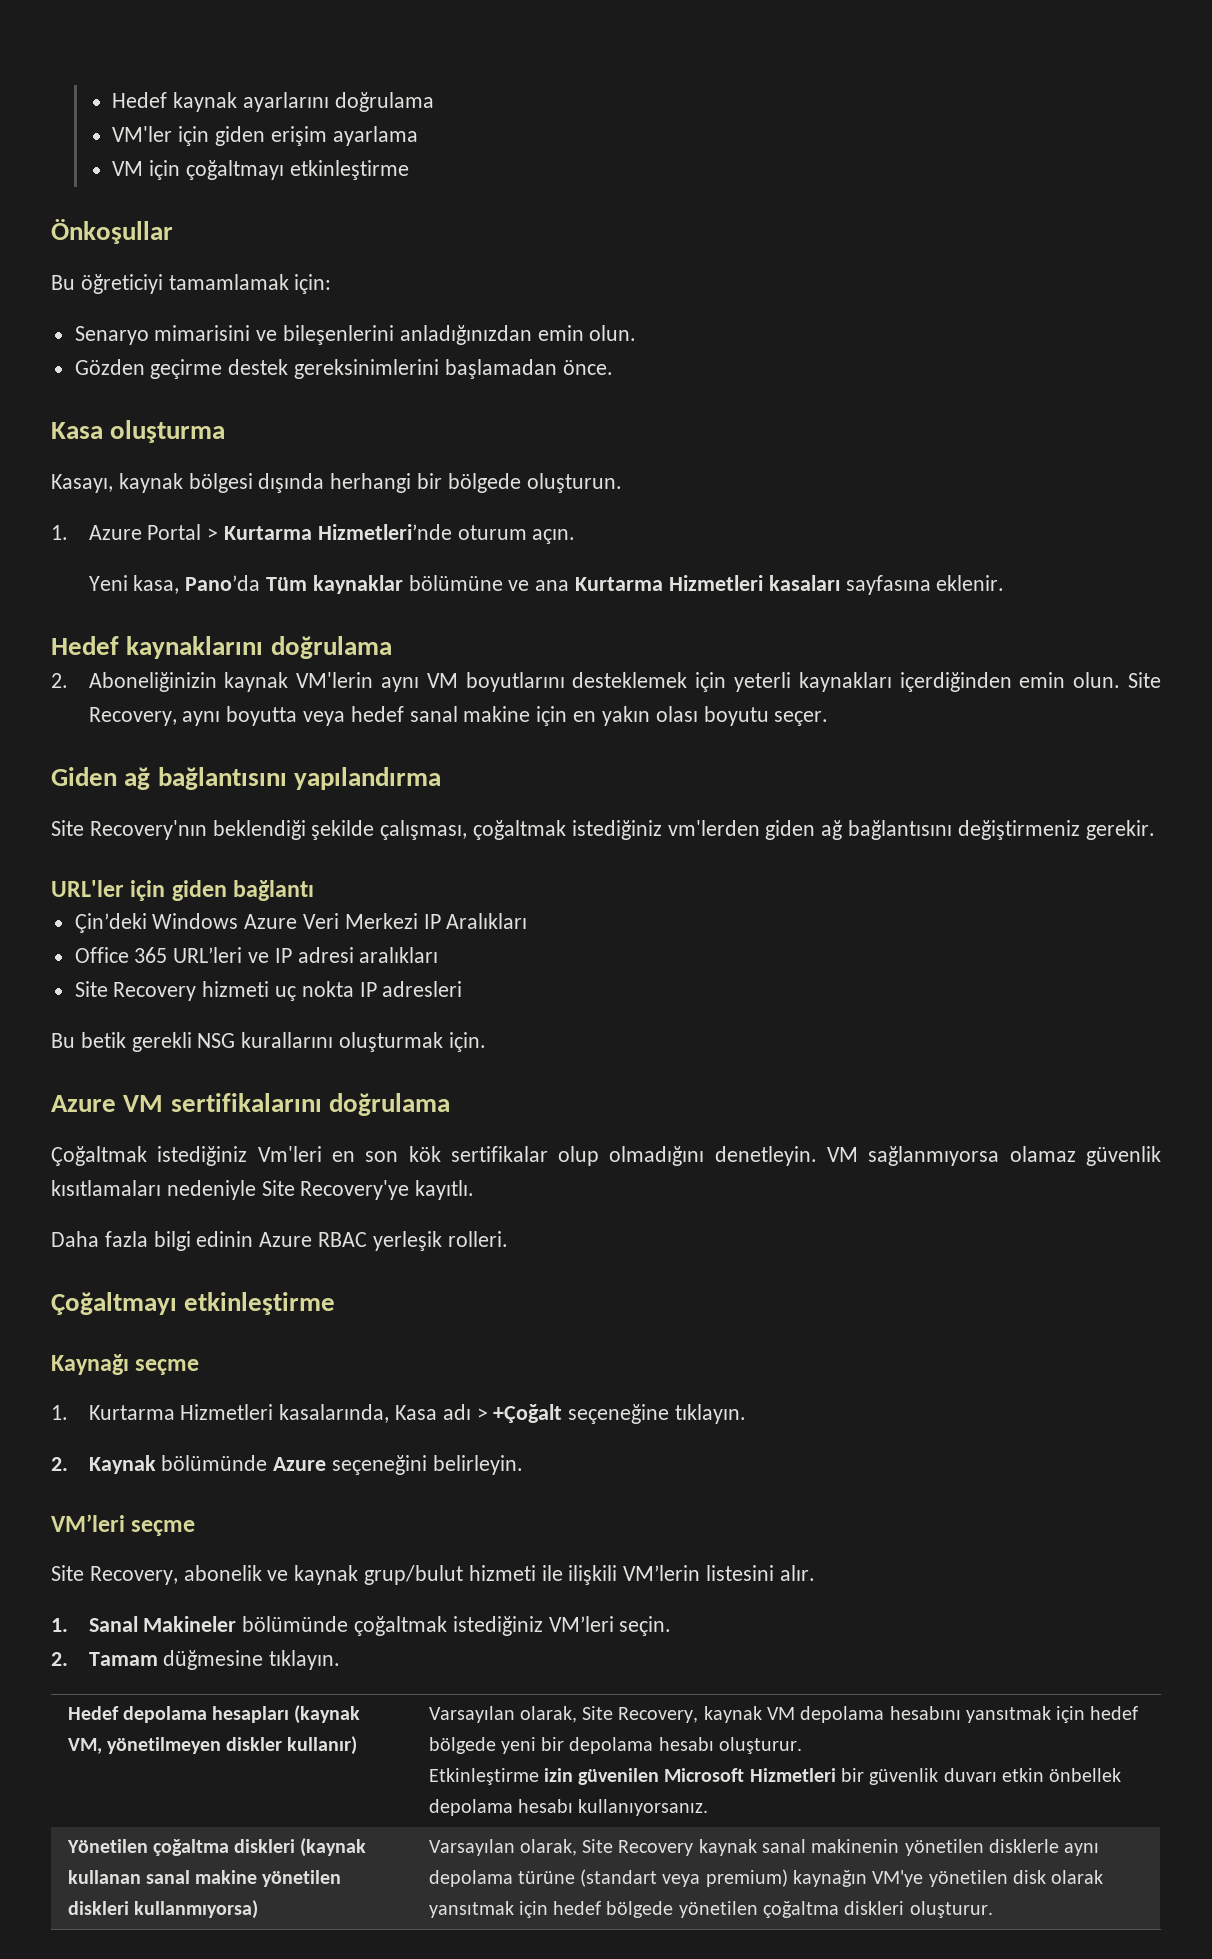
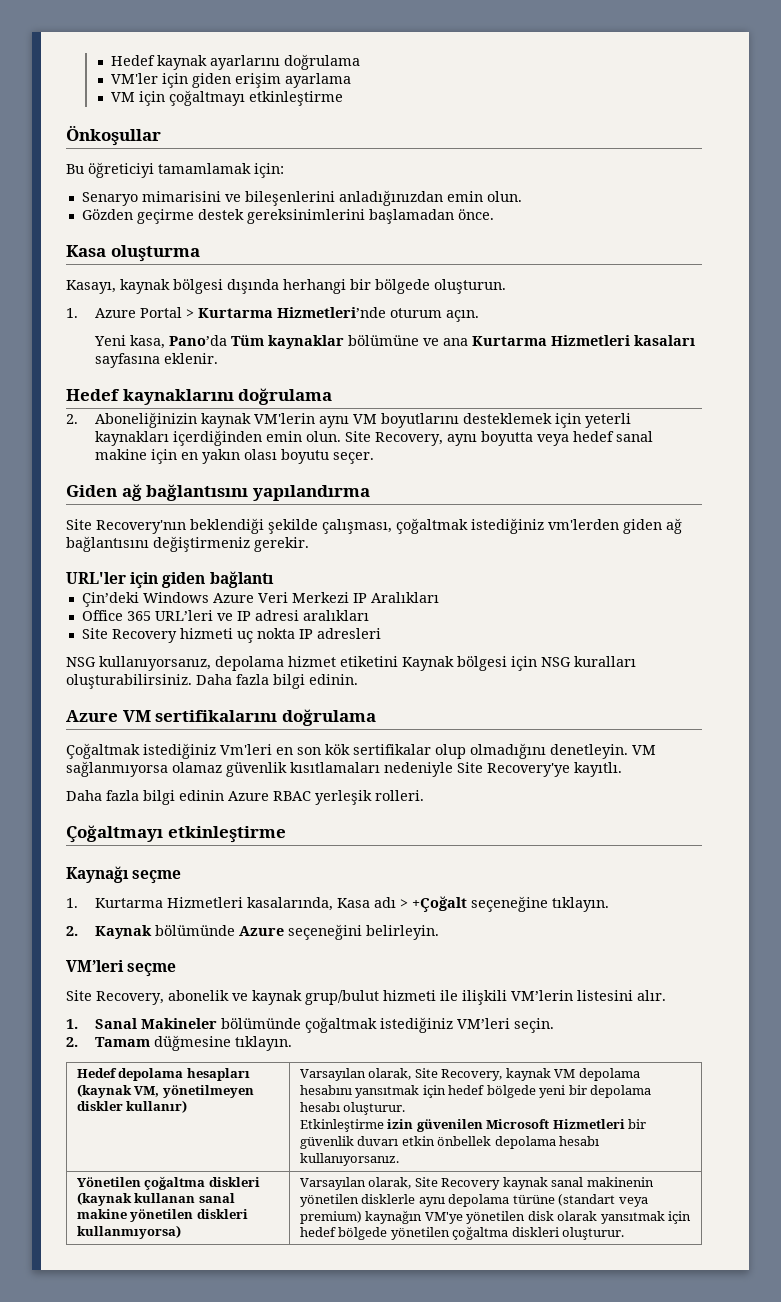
- Bu betik gerekli NSG kurallarını oluşturmak için.
+ NSG kullanıyorsanız, depolama hizmet etiketini Kaynak bölgesi için NSG kuralları oluşturabilirsiniz. Daha fazla bilgi edinin.

